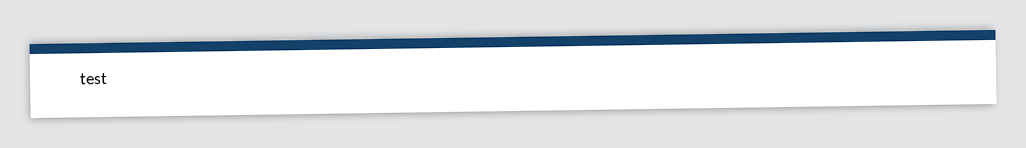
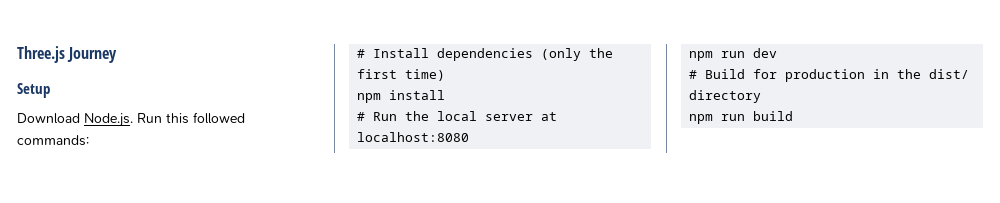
- test
+ Three.js Journey
+ Setup
+ Download Node.js. Run this followed commands:
+ # Install dependencies (only the first time)
+ npm install
+ # Run the local server at localhost:8080
+ npm run dev
+ # Build for production in the dist/ directory
+ npm run build

